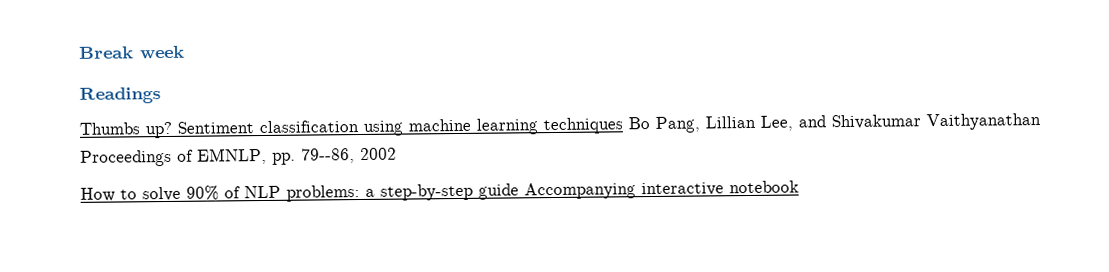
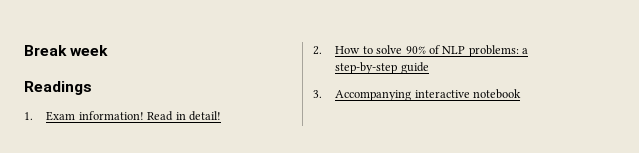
- Thumbs up? Sentiment classification using machine learning techniques Bo Pang, Lillian Lee, and Shivakumar Vaithyanathan Proceedings of EMNLP, pp. 79--86, 2002
- How to solve 90% of NLP problems: a step-by-step guide Accompanying interactive notebook
+ 1. Exam information! Read in detail!
+ 2. How to solve 90% of NLP problems: a step-by-step guide
+ 3. Accompanying interactive notebook

